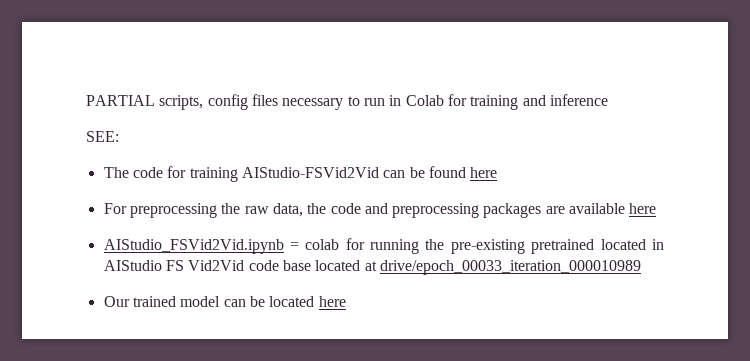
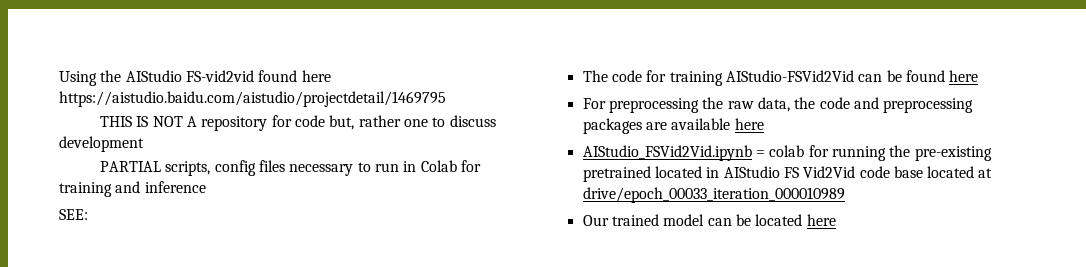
+ Using the AIStudio FS-vid2vid found here https://aistudio.baidu.com/aistudio/projectdetail/1469795
+ THIS IS NOT A repository for code but, rather one to discuss development

